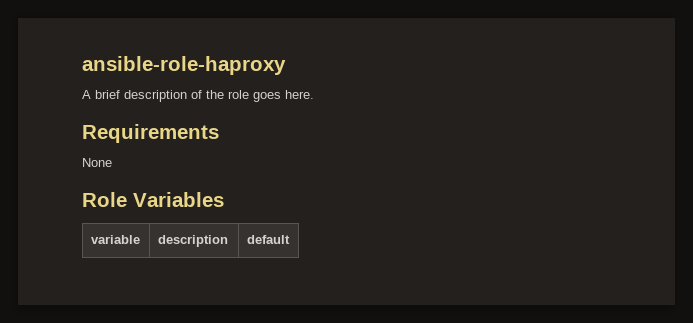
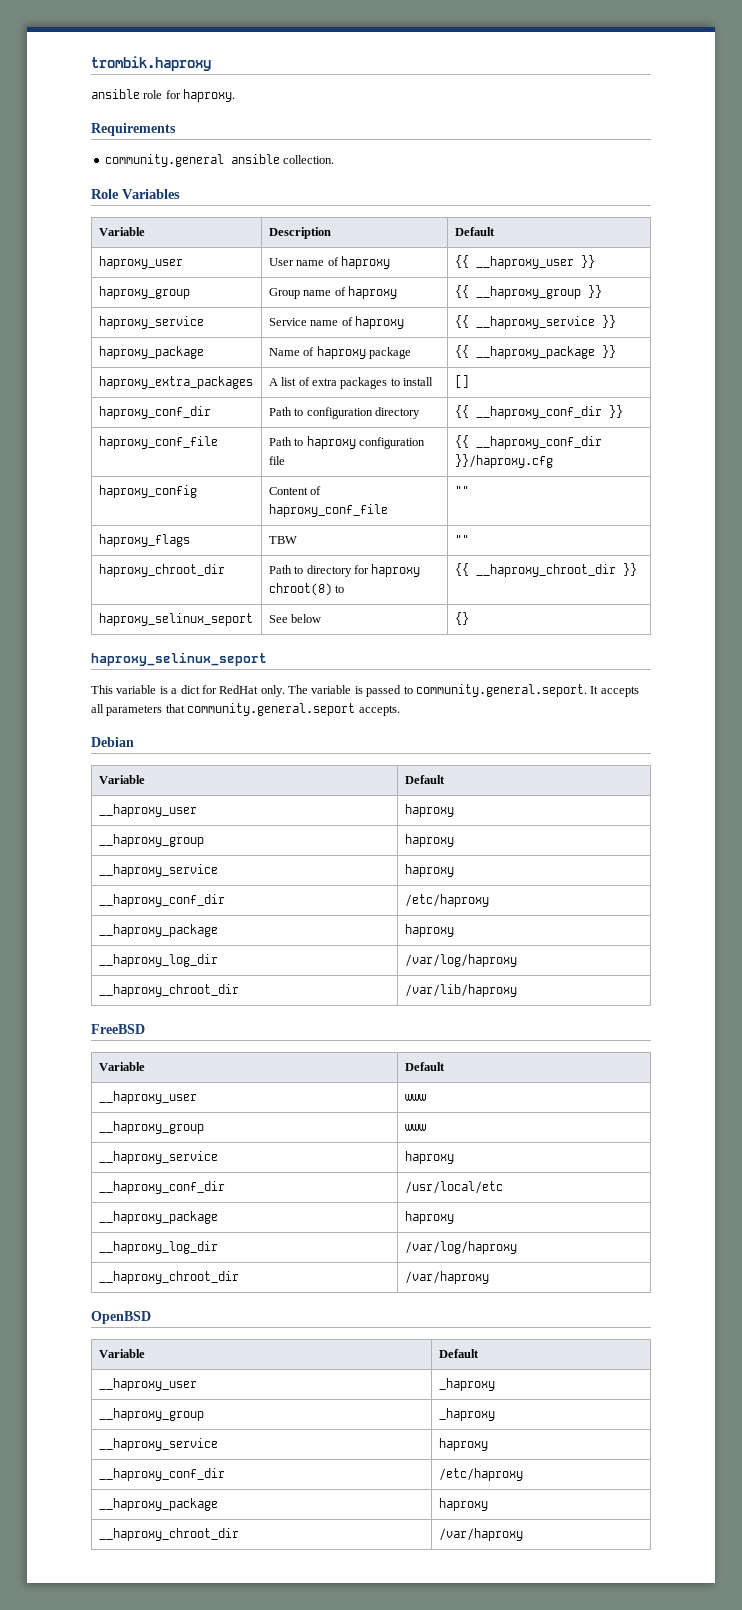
- ansible-role-haproxy
- A brief description of the role goes here.
+ trombik.haproxy
+ ansible role for haproxy.
  Requirements
- None
+ community.general ansible collection.
  Role Variables
- variable | description | default
+ Variable | Description | Default
+ haproxy_user | User name of haproxy | {{ __haproxy_user }}
+ haproxy_group | Group name of haproxy | {{ __haproxy_group }}
+ haproxy_service | Service name of haproxy | {{ __haproxy_service }}
+ haproxy_package | Name of haproxy package | {{ __haproxy_package }}
+ haproxy_extra_packages | A list of extra packages to install | []
+ haproxy_conf_dir | Path to configuration directory | {{ __haproxy_conf_dir }}
+ haproxy_conf_file | Path to haproxy configuration file | {{ __haproxy_conf_dir }}/haproxy.cfg
+ haproxy_config | Content of haproxy_conf_file | ""
+ haproxy_flags | TBW | ""
+ haproxy_chroot_dir | Path to directory for haproxy chroot(8) to | {{ __haproxy_chroot_dir }}
+ haproxy_selinux_seport | See below | {}
+ haproxy_selinux_seport
+ This variable is a dict for RedHat only. The variable is passed to community.general.seport. It accepts all parameters that community.general.seport accepts.
+ Debian
+ Variable | Default
+ __haproxy_user | haproxy
+ __haproxy_group | haproxy
+ __haproxy_service | haproxy
+ __haproxy_conf_dir | /etc/haproxy
+ __haproxy_package | haproxy
+ __haproxy_log_dir | /var/log/haproxy
+ __haproxy_chroot_dir | /var/lib/haproxy
+ FreeBSD
+ Variable | Default
+ __haproxy_user | www
+ __haproxy_group | www
+ __haproxy_service | haproxy
+ __haproxy_conf_dir | /usr/local/etc
+ __haproxy_package | haproxy
+ __haproxy_log_dir | /var/log/haproxy
+ __haproxy_chroot_dir | /var/haproxy
+ OpenBSD
+ Variable | Default
+ __haproxy_user | _haproxy
+ __haproxy_group | _haproxy
+ __haproxy_service | haproxy
+ __haproxy_conf_dir | /etc/haproxy
+ __haproxy_package | haproxy
+ __haproxy_chroot_dir | /var/haproxy

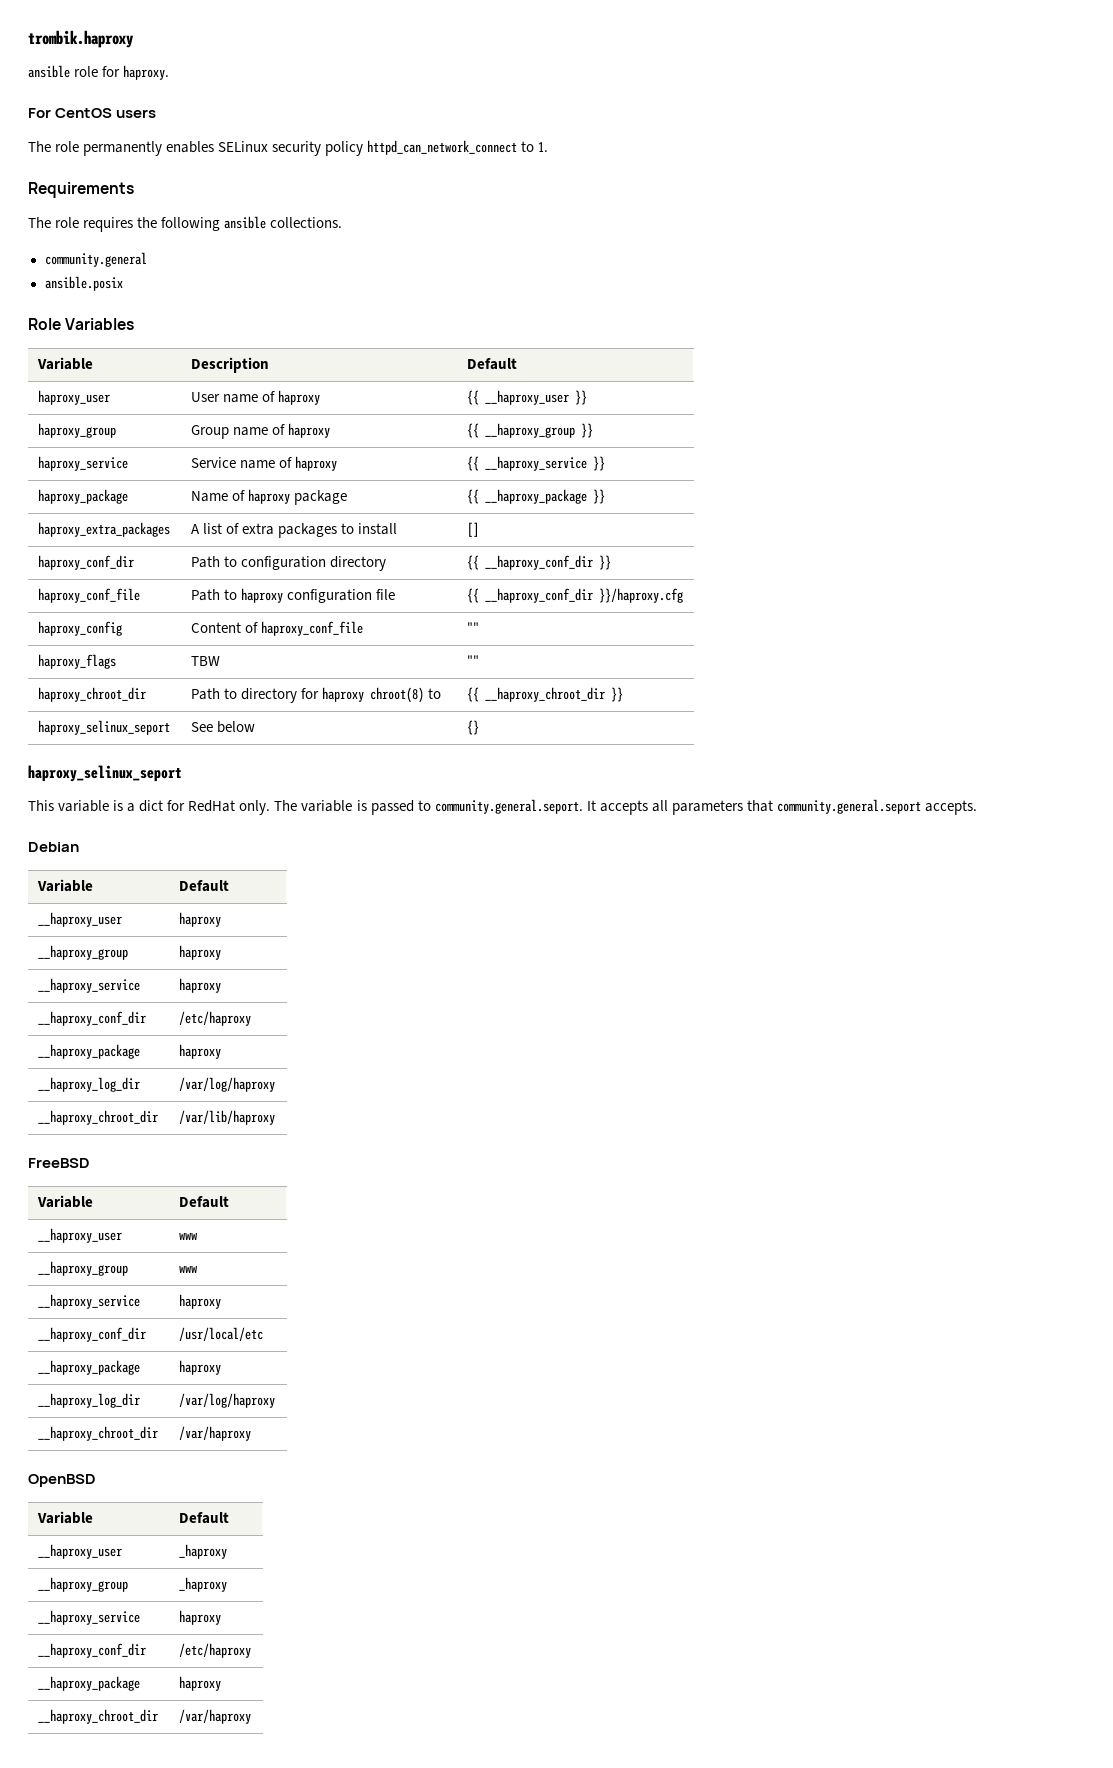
+ For CentOS users
+ The role permanently enables SELinux security policy httpd_can_network_connect to 1.
  Requirements
+ The role requires the following ansible collections.
- community.general ansible collection.
+ community.general
+ ansible.posix

